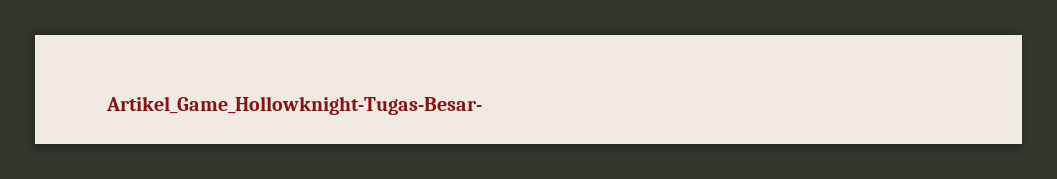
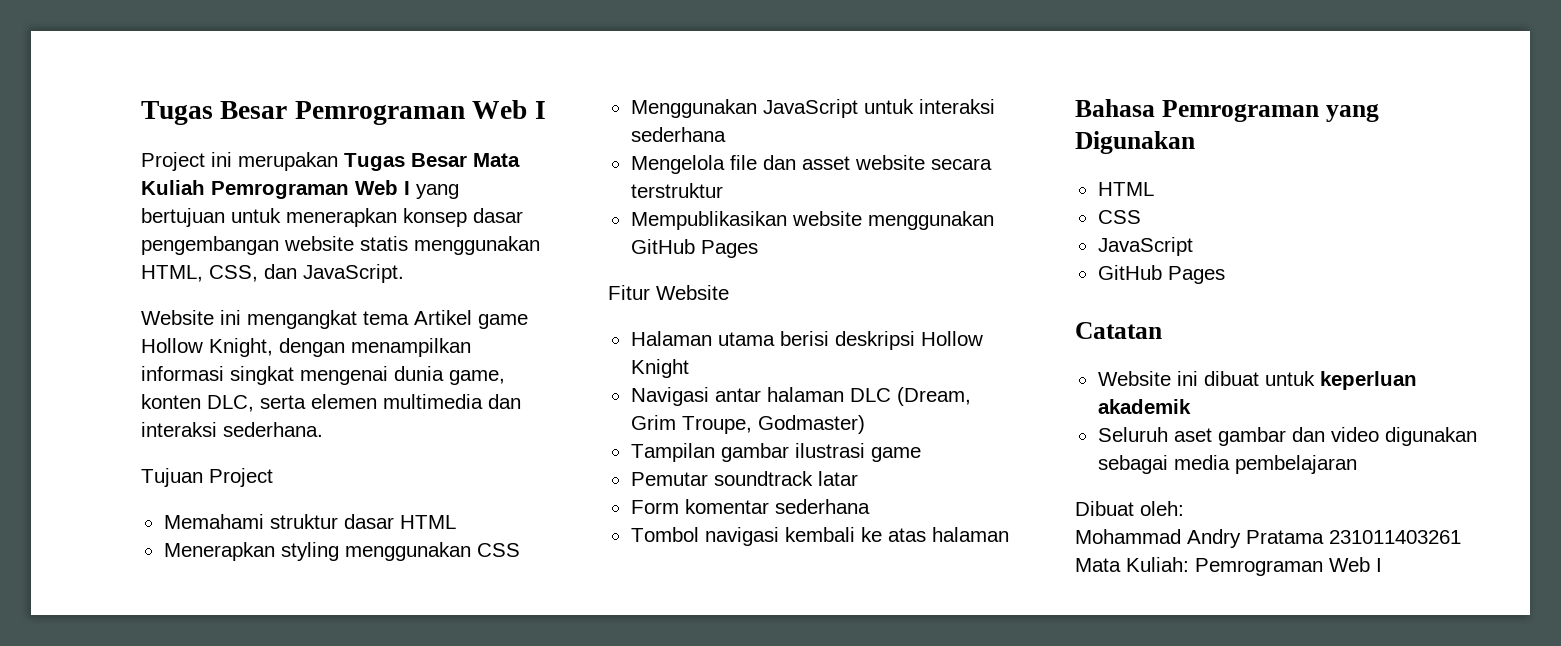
- Artikel_Game_Hollowknight-Tugas-Besar-
+ Tugas Besar Pemrograman Web I
+ Project ini merupakan Tugas Besar Mata Kuliah Pemrograman Web I yang bertujuan untuk menerapkan konsep dasar pengembangan website statis menggunakan HTML, CSS, dan JavaScript.
+ Website ini mengangkat tema Artikel game Hollow Knight, dengan menampilkan informasi singkat mengenai dunia game, konten DLC, serta elemen multimedia dan interaksi sederhana.
+ Tujuan Project
+ Memahami struktur dasar HTML
+ Menerapkan styling menggunakan CSS
+ Menggunakan JavaScript untuk interaksi sederhana
+ Mengelola file dan asset website secara terstruktur
+ Mempublikasikan website menggunakan GitHub Pages
+ Fitur Website
+ Halaman utama berisi deskripsi Hollow Knight
+ Navigasi antar halaman DLC (Dream, Grim Troupe, Godmaster)
+ Tampilan gambar ilustrasi game
+ Pemutar soundtrack latar
+ Form komentar sederhana
+ Tombol navigasi kembali ke atas halaman
+ Bahasa Pemrograman yang Digunakan
+ HTML
+ CSS
+ JavaScript
+ GitHub Pages
+ Catatan
+ Website ini dibuat untuk keperluan akademik
+ Seluruh aset gambar dan video digunakan sebagai media pembelajaran
+ Dibuat oleh:
+ Mohammad Andry Pratama 231011403261 Mata Kuliah: Pemrograman Web I

